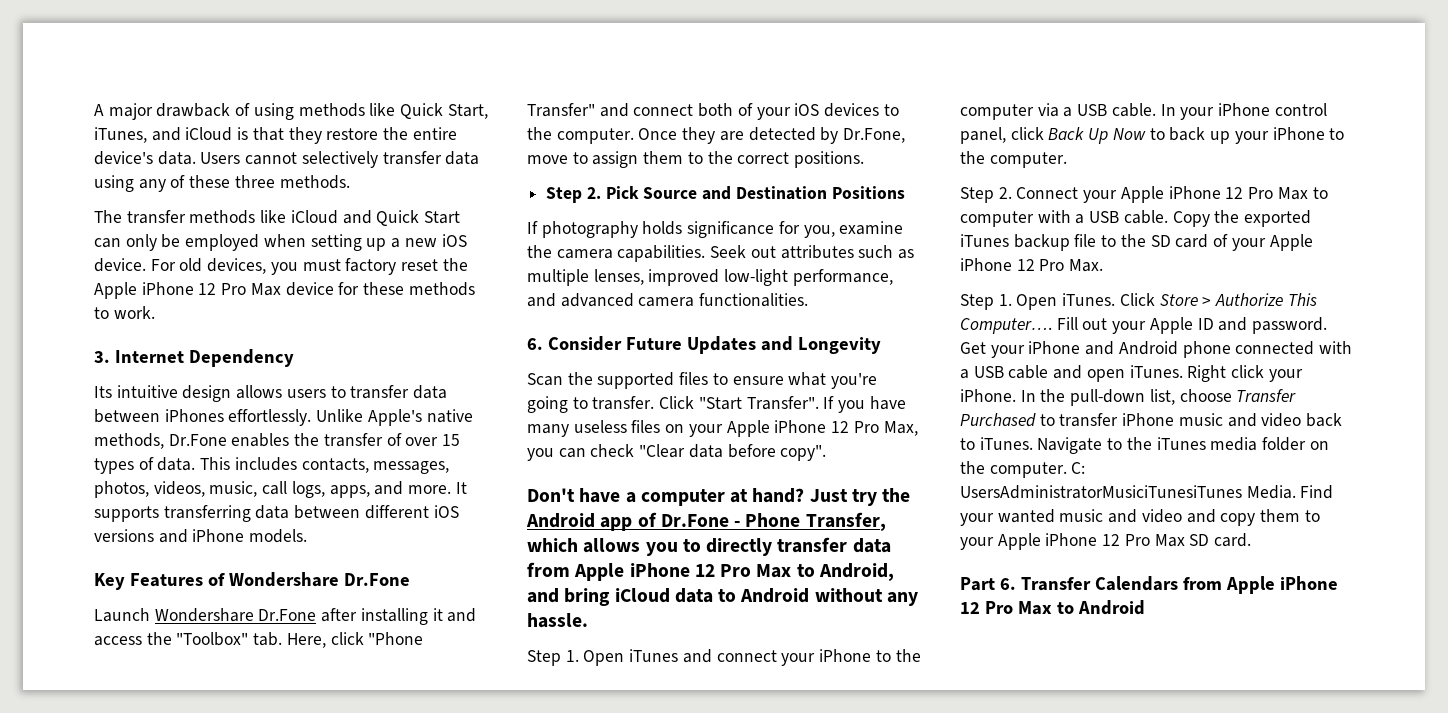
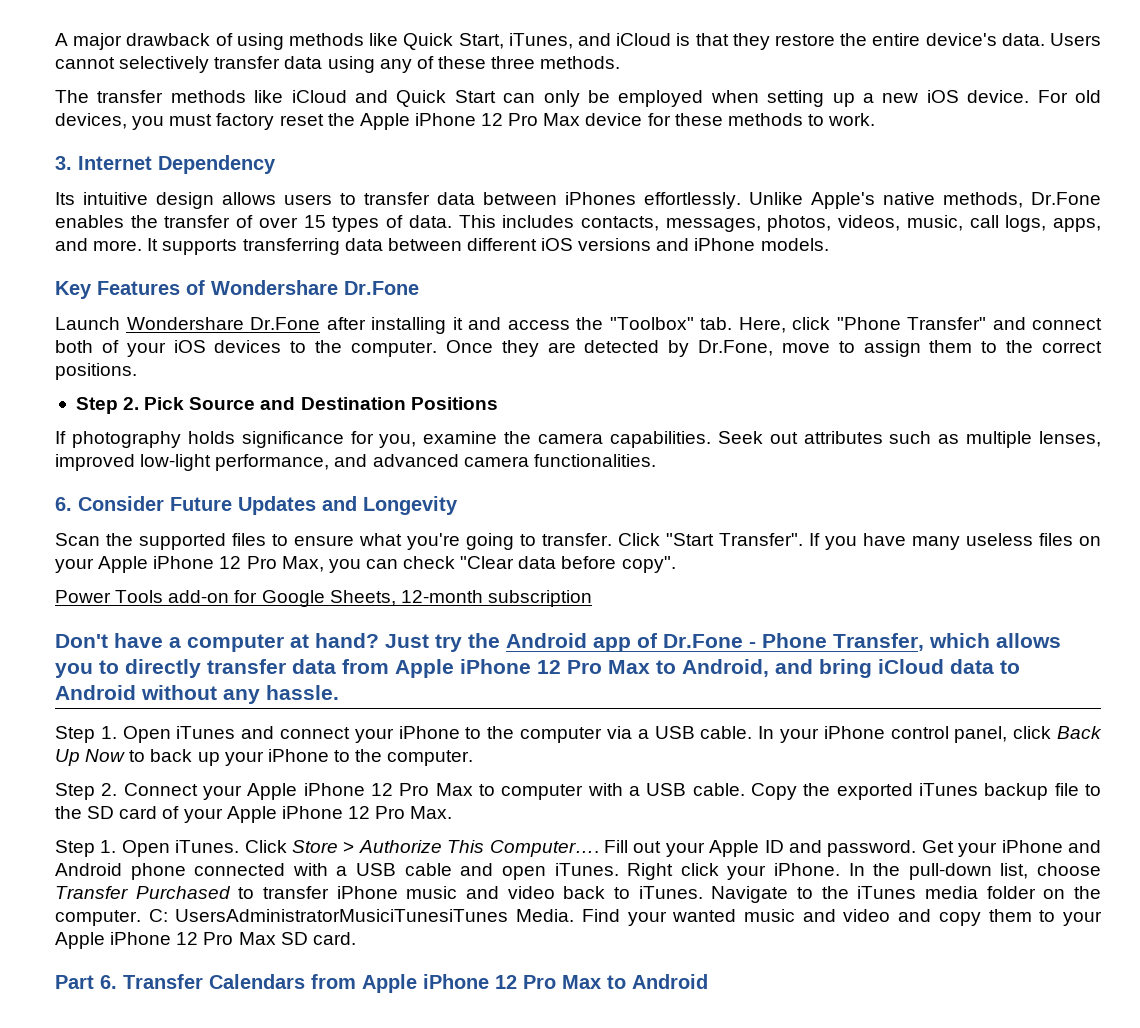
+ Power Tools add-on for Google Sheets, 12-month subscription

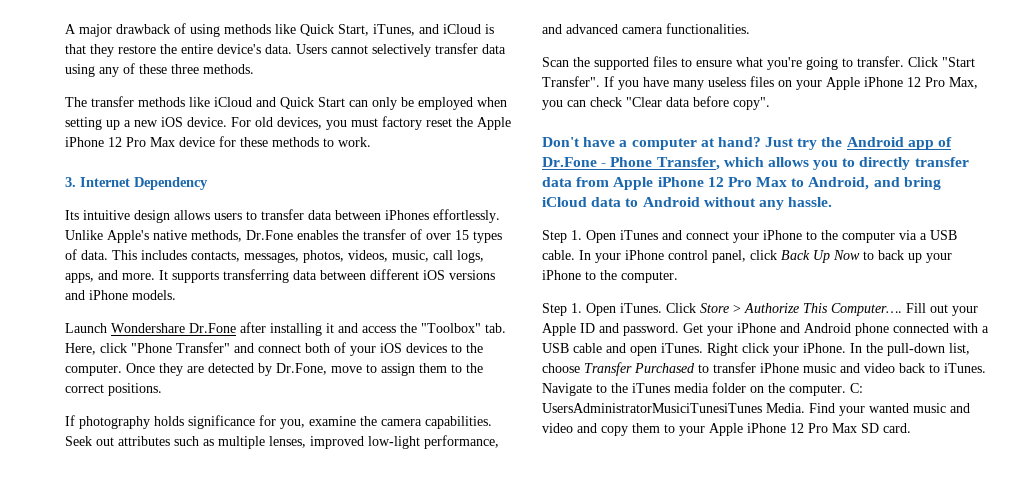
- Key Features of Wondershare Dr.Fone
- Step 2. Pick Source and Destination Positions
- 6. Consider Future Updates and Longevity
- Power Tools add-on for Google Sheets, 12-month subscription
- Step 2. Connect your Apple iPhone 12 Pro Max to computer with a USB cable. Copy the exported iTunes backup file to the SD card of your Apple iPhone 12 Pro Max.
- Part 6. Transfer Calendars from Apple iPhone 12 Pro Max to Android

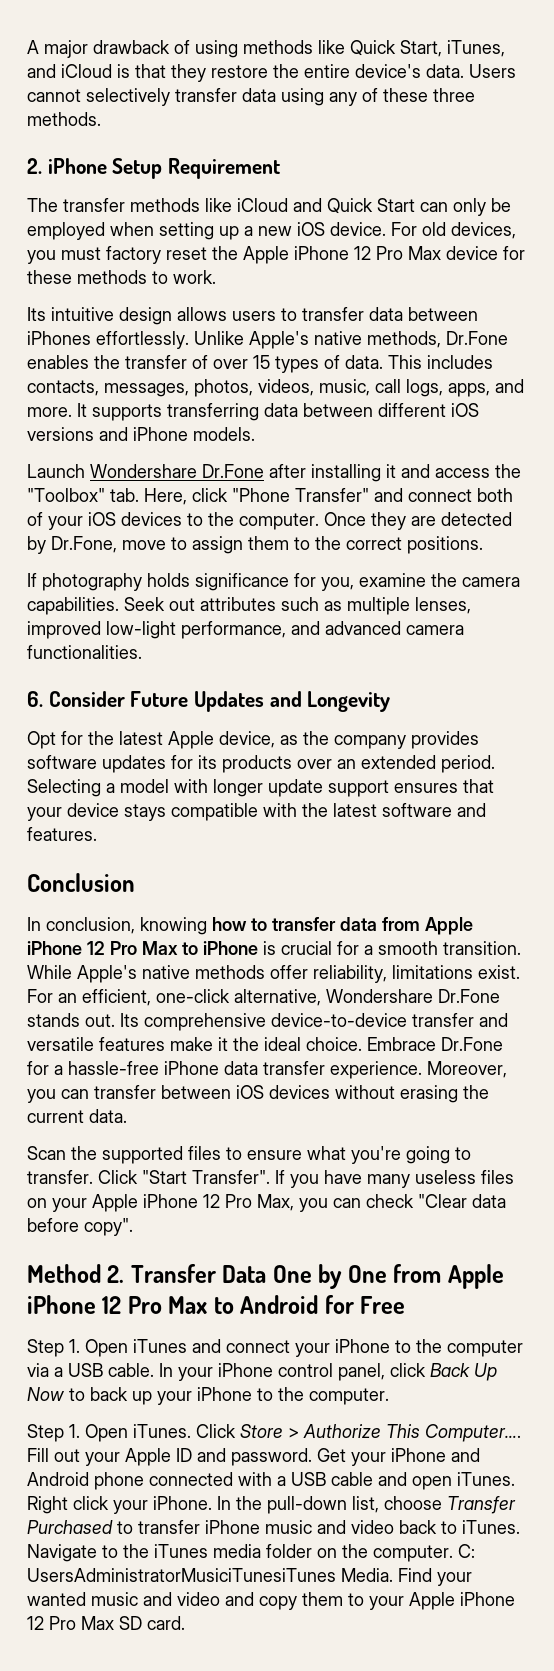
+ 2. iPhone Setup Requirement
- 3. Internet Dependency
+ 6. Consider Future Updates and Longevity
+ Opt for the latest Apple device, as the company provides software updates for its products over an extended period. Selecting a model with longer update support ensures that your device stays compatible with the latest software and features.
+ Conclusion
+ In conclusion, knowing how to transfer data from Apple iPhone 12 Pro Max to iPhone is crucial for a smooth transition. While Apple's native methods offer reliability, limitations exist. For an efficient, one-click alternative, Wondershare Dr.Fone stands out. Its comprehensive device-to-device transfer and versatile features make it the ideal choice. Embrace Dr.Fone for a hassle-free iPhone data transfer experience. Moreover, you can transfer between iOS devices without erasing the current data.
- Don't have a computer at hand? Just try the Android app of Dr.Fone - Phone Transfer, which allows you to directly transfer data from Apple iPhone 12 Pro Max to Android, and bring iCloud data to Android without any hassle.
+ Method 2. Transfer Data One by One from Apple iPhone 12 Pro Max to Android for Free

